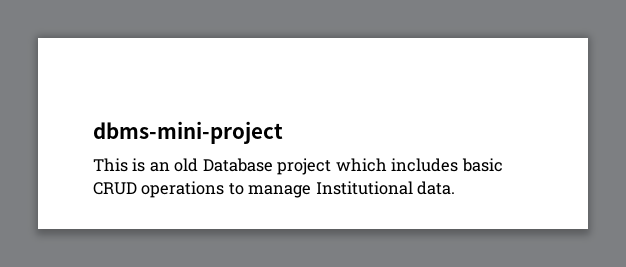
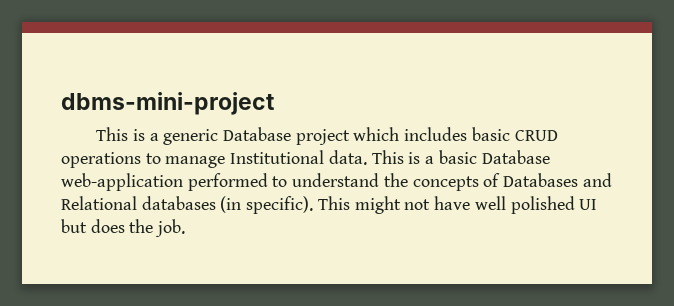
- This is an old Database project which includes basic CRUD operations to manage Institutional data.
+ This is a generic Database project which includes basic CRUD operations to manage Institutional data.
+ This is a basic Database web-application performed to understand the concepts of Databases and Relational databases (in specific). This might not have well polished UI but does the job.

